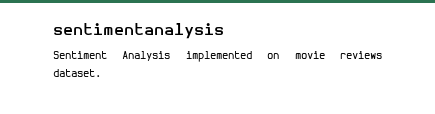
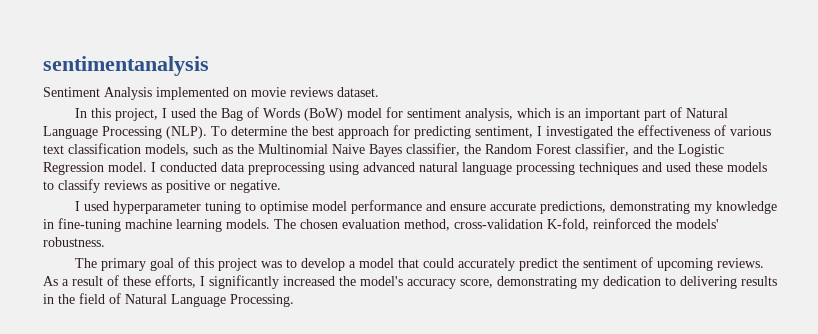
+ In this project, I used the Bag of Words (BoW) model for sentiment analysis, which is an important part of Natural Language Processing (NLP). To determine the best approach for predicting sentiment, I investigated the effectiveness of various text classification models, such as the Multinomial Naive Bayes classifier, the Random Forest classifier, and the Logistic Regression model. I conducted data preprocessing using advanced natural language processing techniques and used these models to classify reviews as positive or negative.
+ I used hyperparameter tuning to optimise model performance and ensure accurate predictions, demonstrating my knowledge in fine-tuning machine learning models. The chosen evaluation method, cross-validation K-fold, reinforced the models' robustness.
+ The primary goal of this project was to develop a model that could accurately predict the sentiment of upcoming reviews. As a result of these efforts, I significantly increased the model's accuracy score, demonstrating my dedication to delivering results in the field of Natural Language Processing.

